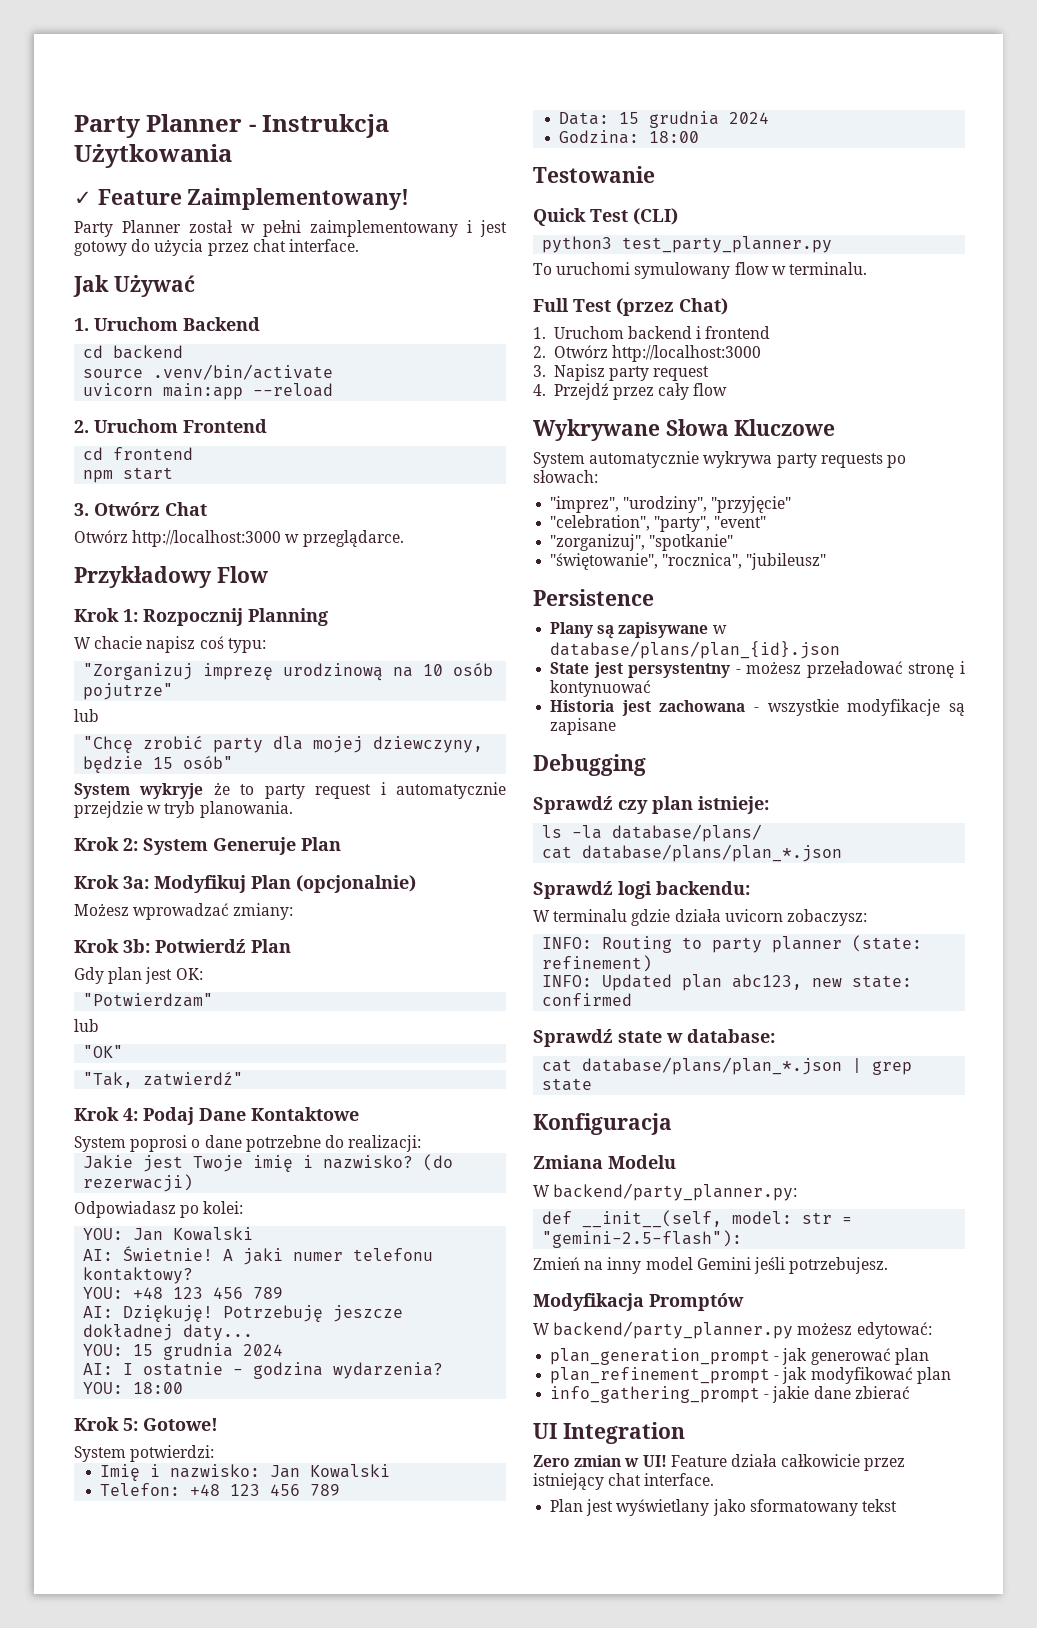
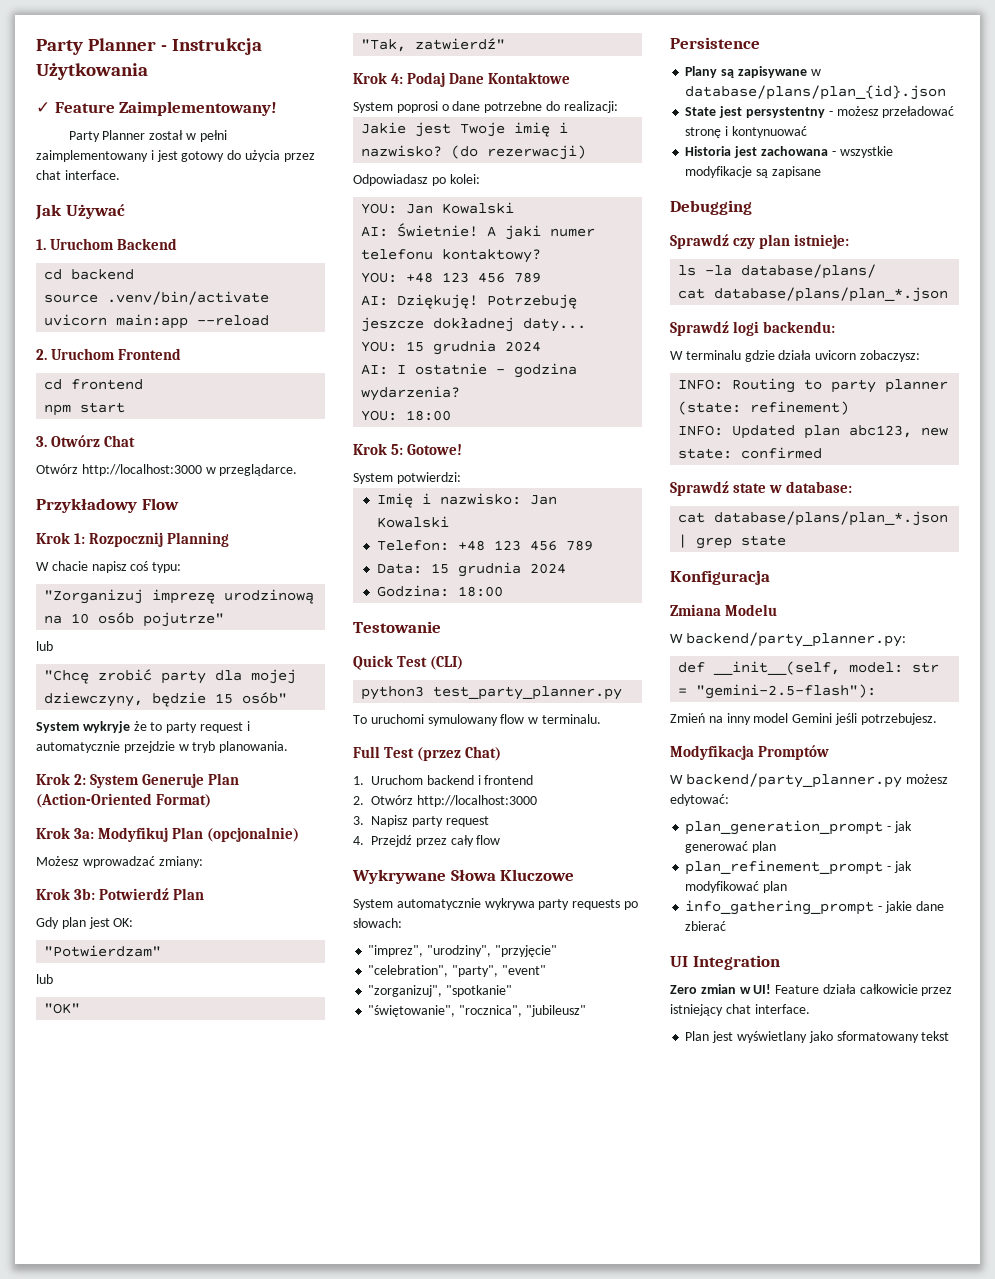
- Krok 2: System Generuje Plan
+ Krok 2: System Generuje Plan (Action-Oriented Format)

